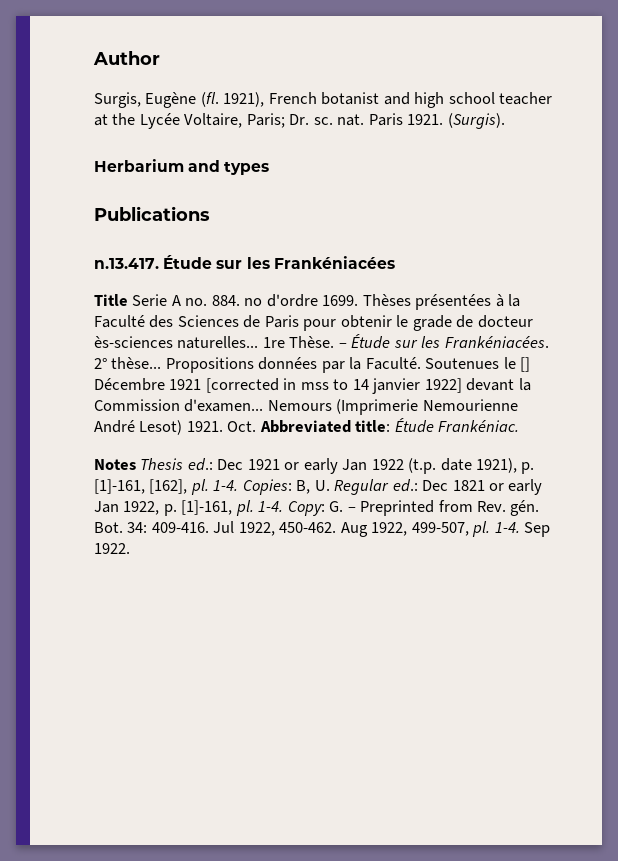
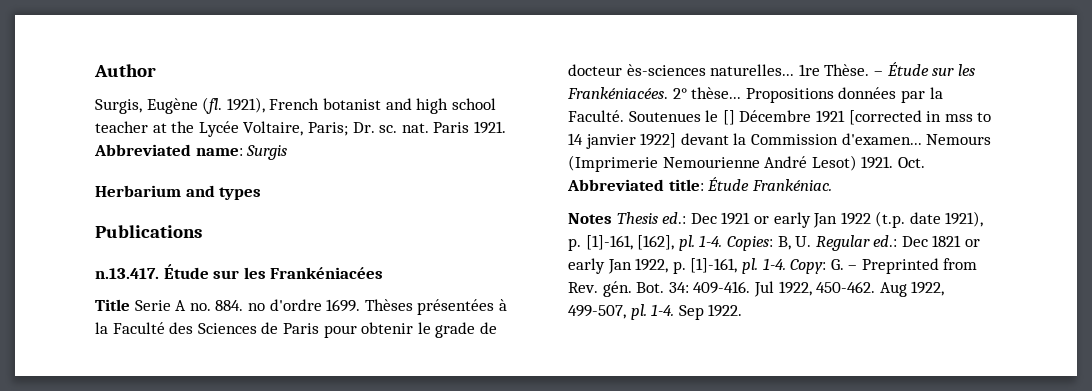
- (Surgis).
+ Abbreviated name: Surgis

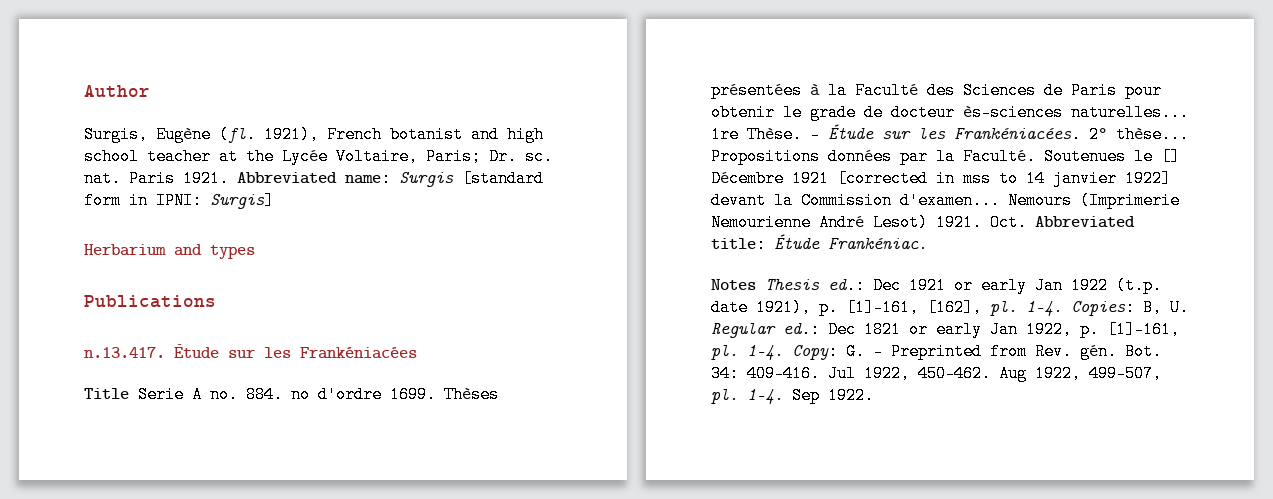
- Abbreviated name: Surgis
+ Abbreviated name: Surgis [standard form in IPNI: Surgis]

